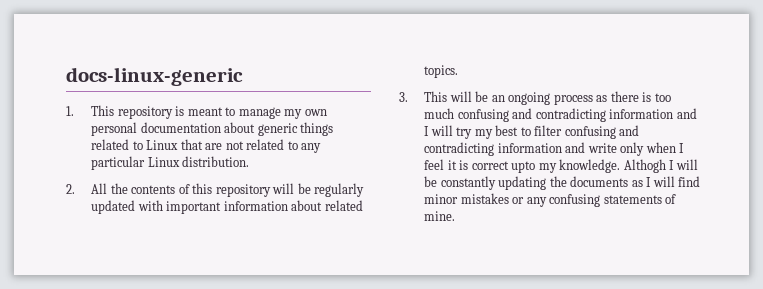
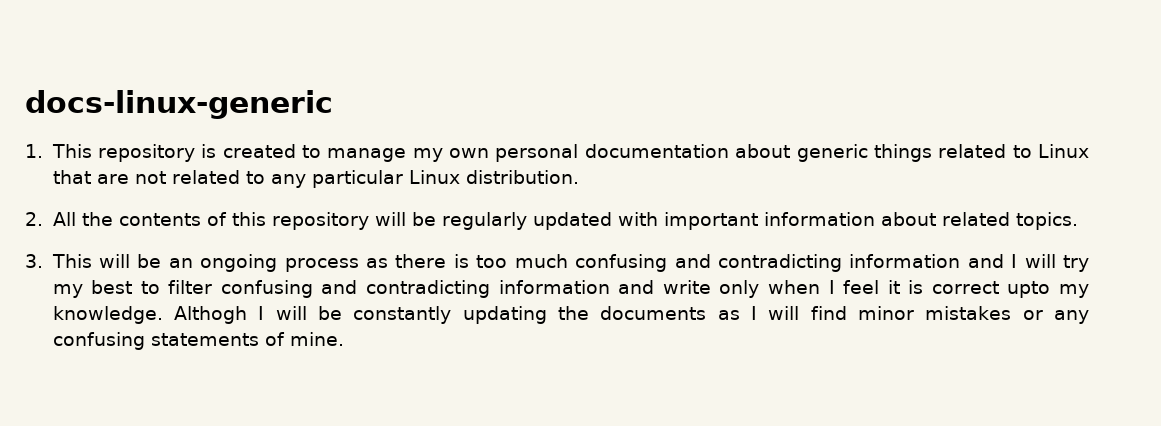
- 1. This repository is meant to manage my own personal documentation about generic things related to Linux that are not related to any particular Linux distribution.
+ 1. This repository is created to manage my own personal documentation about generic things related to Linux that are not related to any particular Linux distribution.

